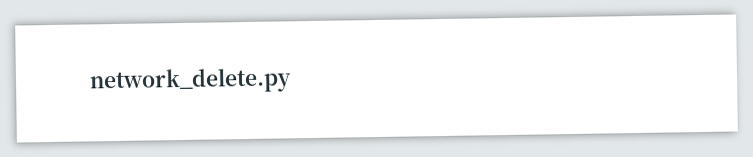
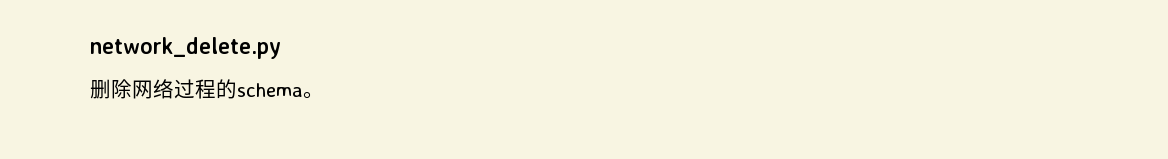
+ 删除网络过程的schema。

